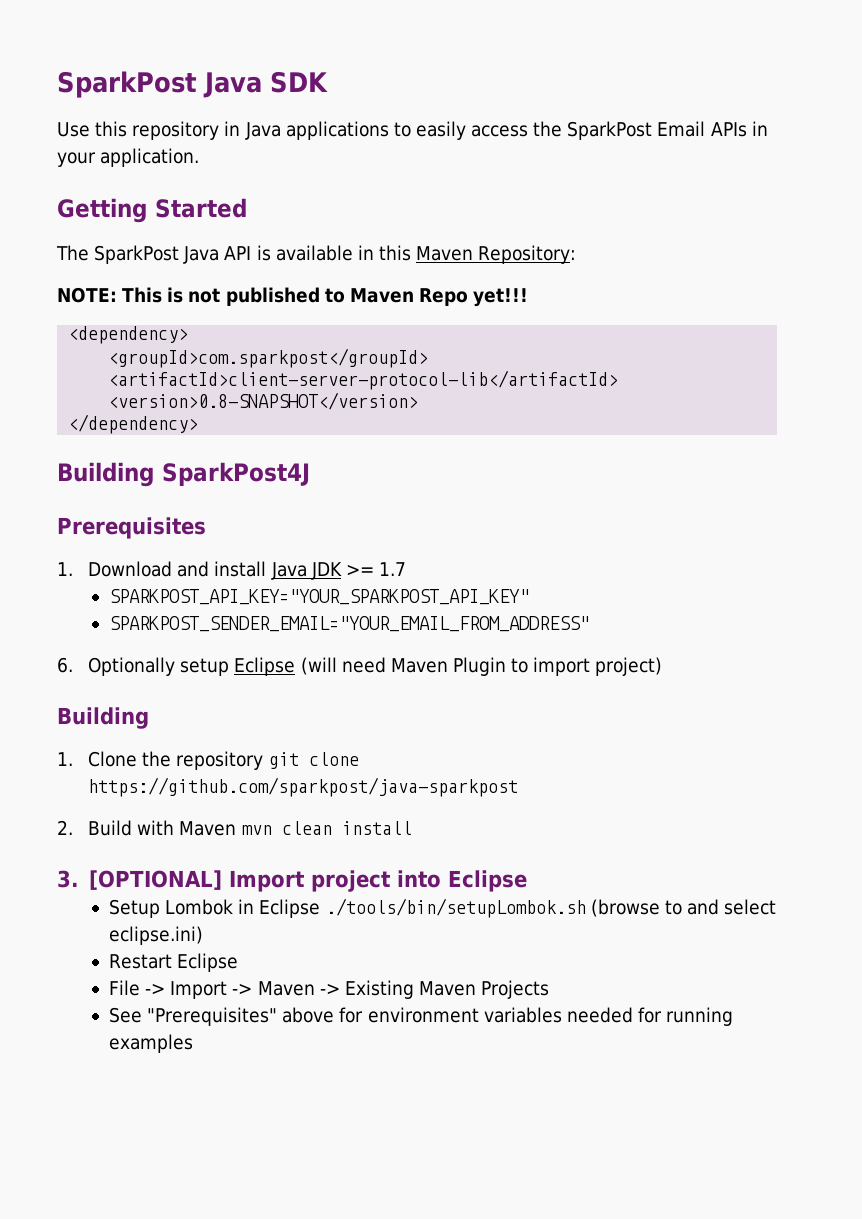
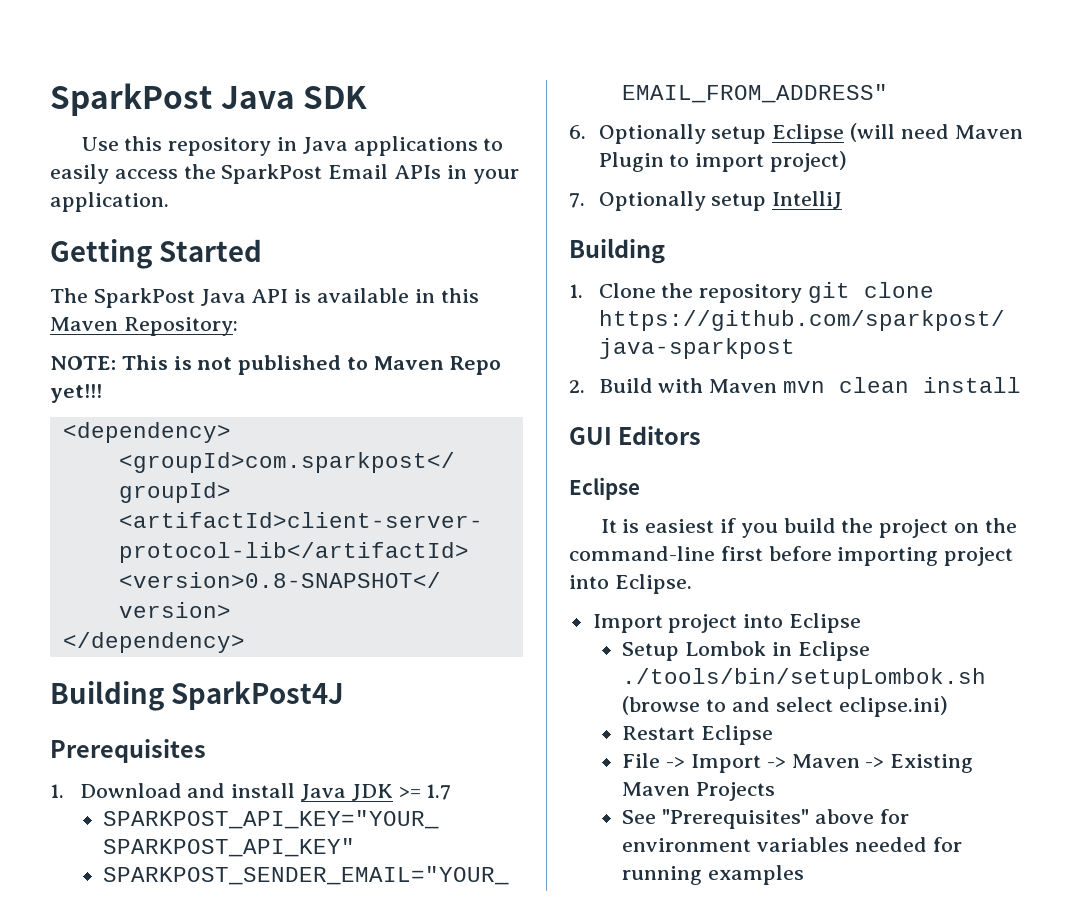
+ 7. Optionally setup IntelliJ
- 3. [OPTIONAL] Import project into Eclipse
+ GUI Editors
+ Eclipse
+ It is easiest if you build the project on the command-line first before importing project into Eclipse.
+ Import project into Eclipse

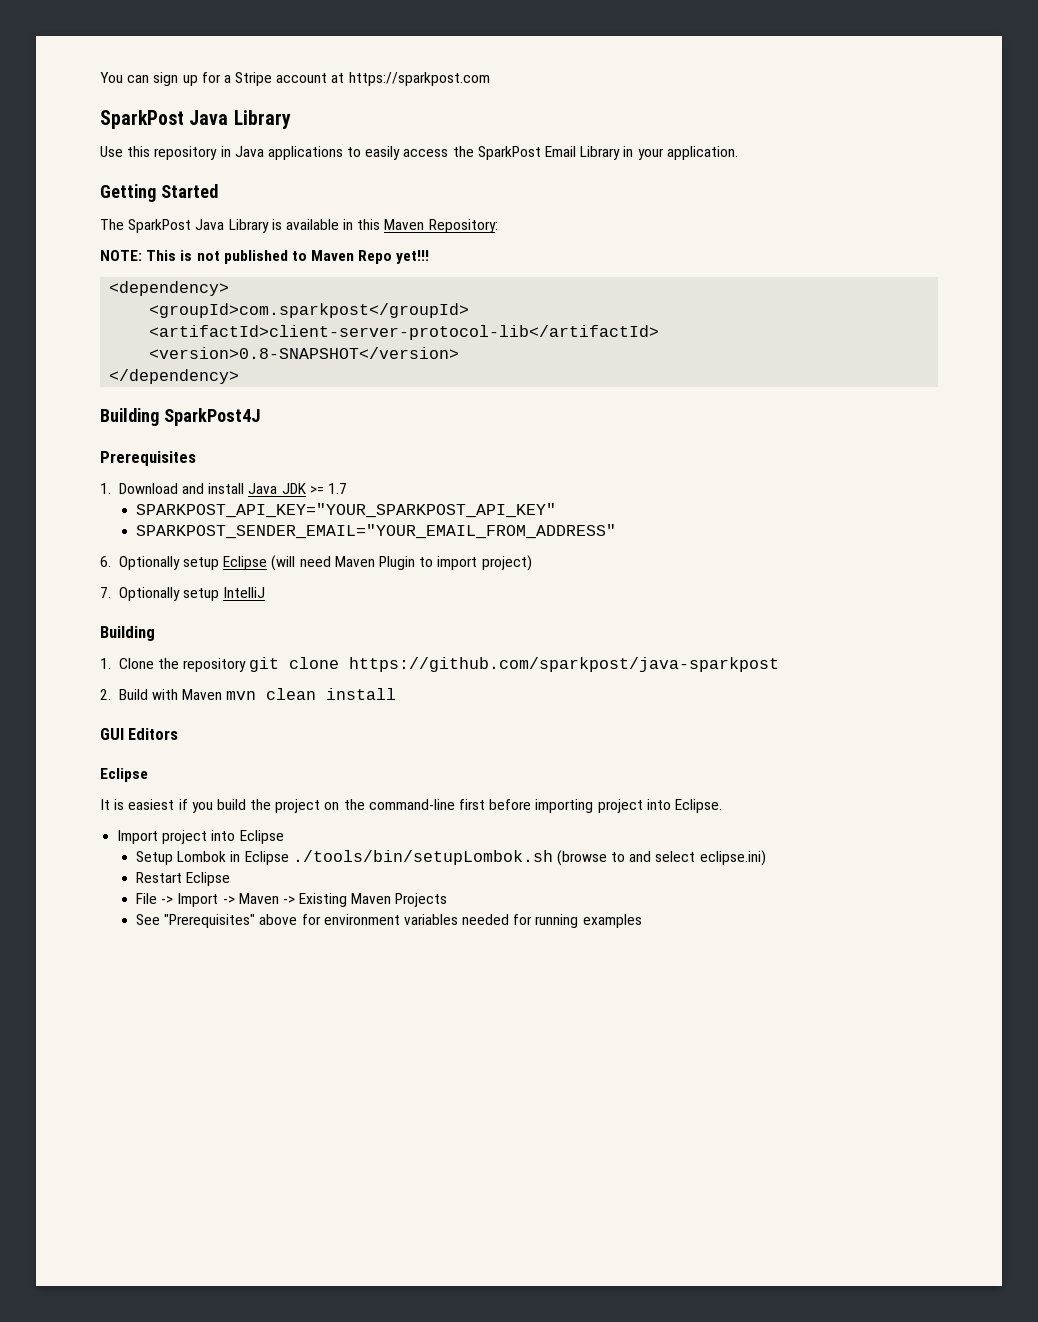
- SparkPost Java SDK
+ You can sign up for a Stripe account at https://sparkpost.com
+ SparkPost Java Library
- Use this repository in Java applications to easily access the SparkPost Email APIs in your application.
+ Use this repository in Java applications to easily access the SparkPost Email Library in your application.
- The SparkPost Java API is available in this Maven Repository:
+ The SparkPost Java Library is available in this Maven Repository:

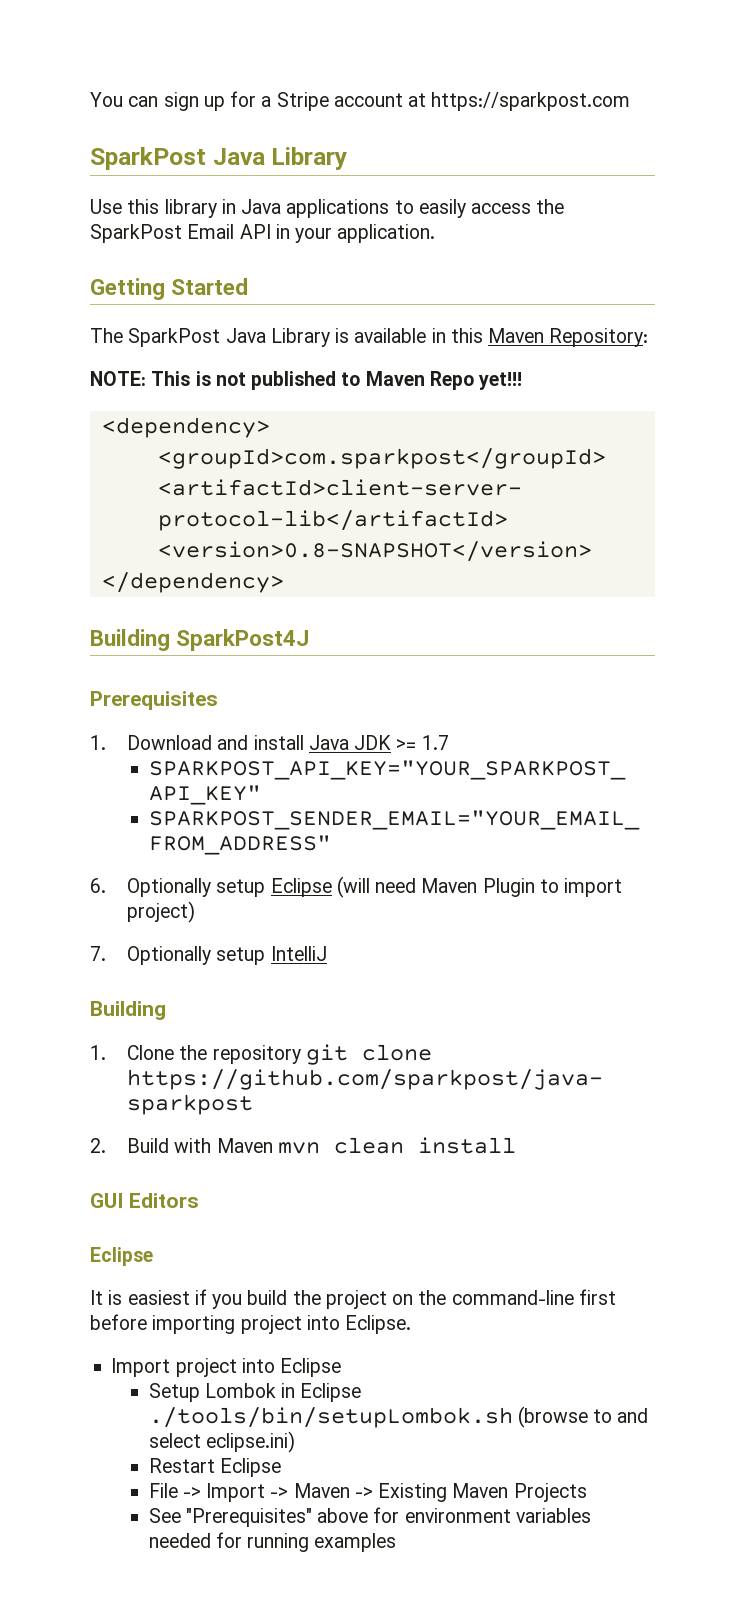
- Use this repository in Java applications to easily access the SparkPost Email Library in your application.
+ Use this library in Java applications to easily access the SparkPost Email API in your application.

